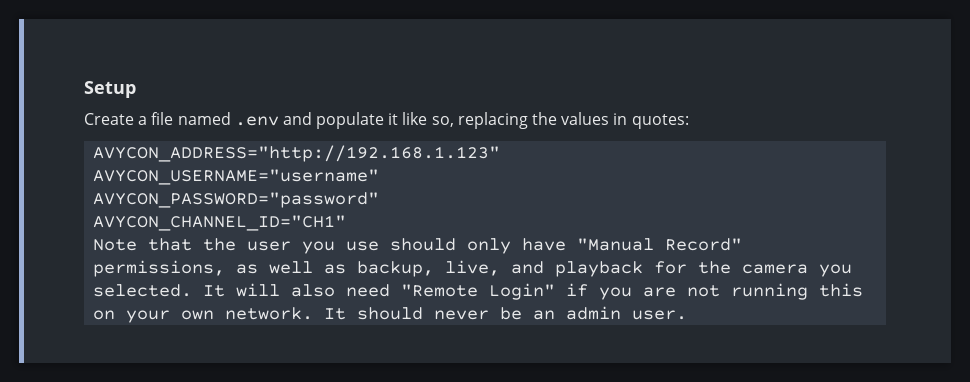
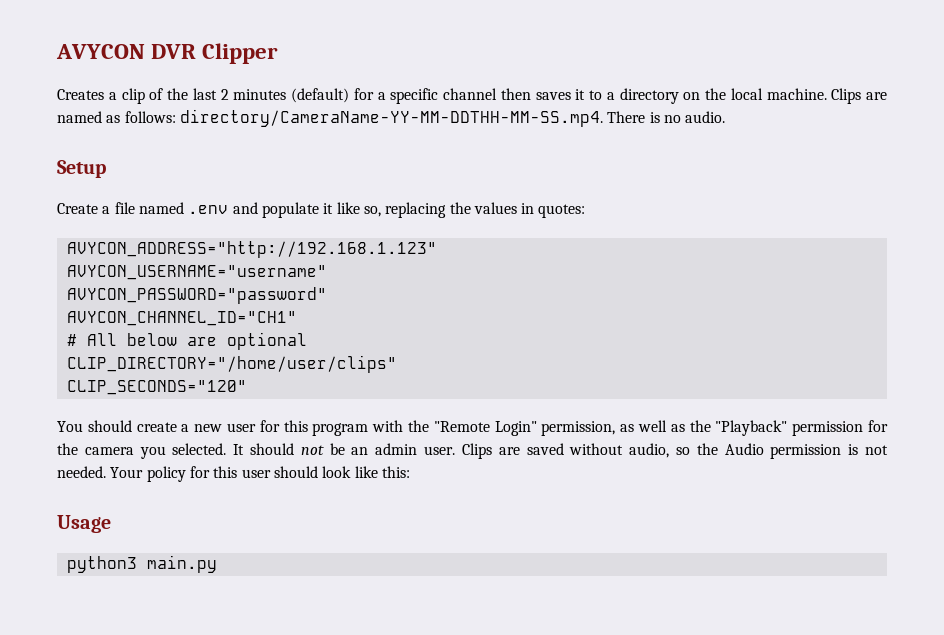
+ AVYCON DVR Clipper
+ Creates a clip of the last 2 minutes (default) for a specific channel then saves it to a directory on the local machine. Clips are named as follows: directory/CameraName-YY-MM-DDTHH-MM-SS.mp4. There is no audio.
- Note that the user you use should only have "Manual Record" permissions, as well as backup, live, and playback for the camera you selected.
+ # All below are optional
+ CLIP_DIRECTORY="/home/user/clips"
+ CLIP_SECONDS="120"
+ You should create a new user for this program with the "Remote Login" permission, as well as the "Playback" permission for the camera you selected.
- It will also need "Remote Login" if you are not running this on your own network. It should never be an admin user.
+ It should not be an admin user. Clips are saved without audio, so the Audio permission is not needed. Your policy for this user should look like this:
+ Usage
+ python3 main.py

